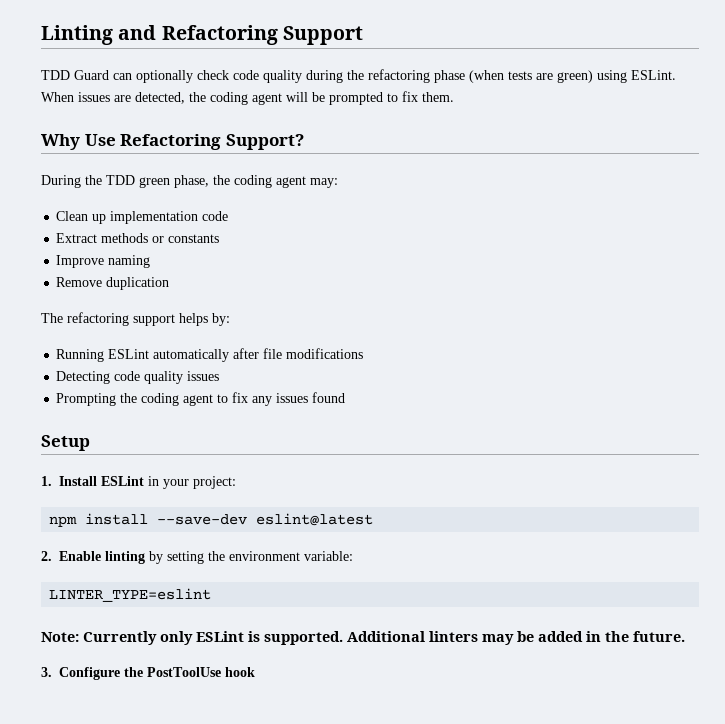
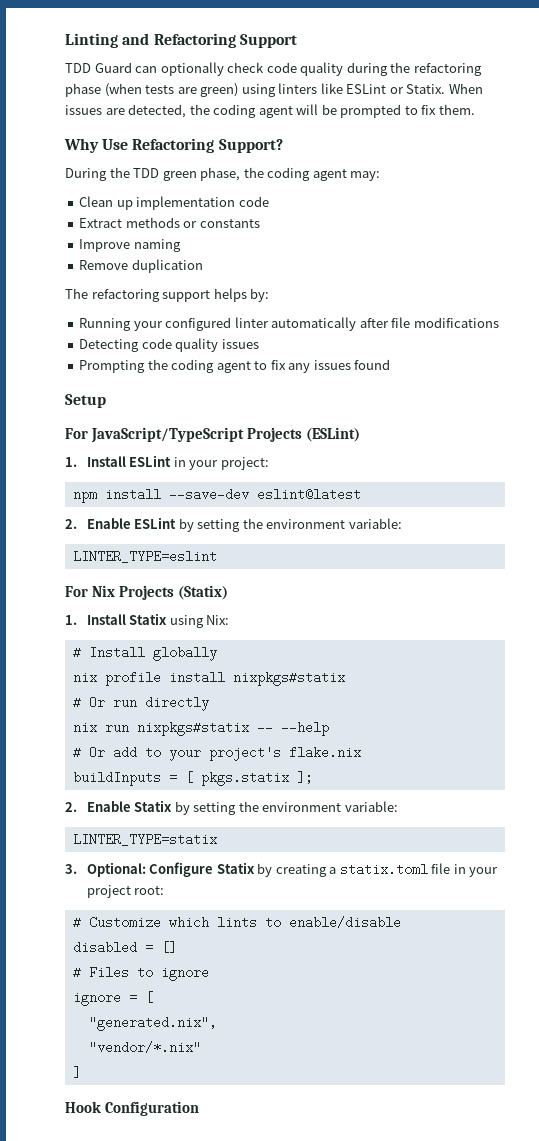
- TDD Guard can optionally check code quality during the refactoring phase (when tests are green) using ESLint.
+ TDD Guard can optionally check code quality during the refactoring phase (when tests are green) using linters like ESLint or Statix.
- Running ESLint automatically after file modifications
+ Running your configured linter automatically after file modifications
+ For JavaScript/TypeScript Projects (ESLint)
- 2. Enable linting by setting the environment variable:
+ 2. Enable ESLint by setting the environment variable:
- Note: Currently only ESLint is supported. Additional linters may be added in the future.
- 3. Configure the PostToolUse hook
+ For Nix Projects (Statix)
+ 1. Install Statix using Nix:
+ # Install globally
+ nix profile install nixpkgs#statix
+ # Or run directly
+ nix run nixpkgs#statix -- --help
+ # Or add to your project's flake.nix
+ buildInputs = [ pkgs.statix ];
+ 2. Enable Statix by setting the environment variable:
+ LINTER_TYPE=statix
+ 3. Optional: Configure Statix by creating a statix.toml file in your project root:
+ # Customize which lints to enable/disable
+ disabled = []
+ # Files to ignore
+ ignore = [
+ "generated.nix",
+ "vendor/*.nix"
+ ]
+ Hook Configuration

